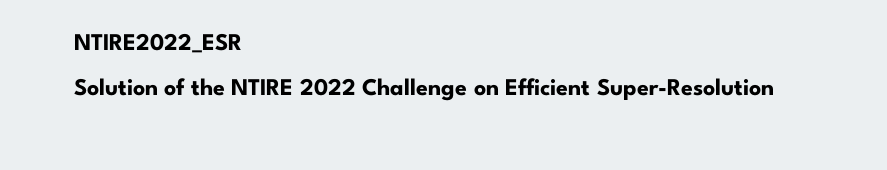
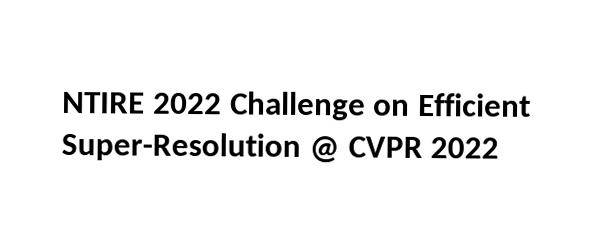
- NTIRE2022_ESR
- Solution of the NTIRE 2022 Challenge on Efficient Super-Resolution
+ NTIRE 2022 Challenge on Efficient Super-Resolution @ CVPR 2022

